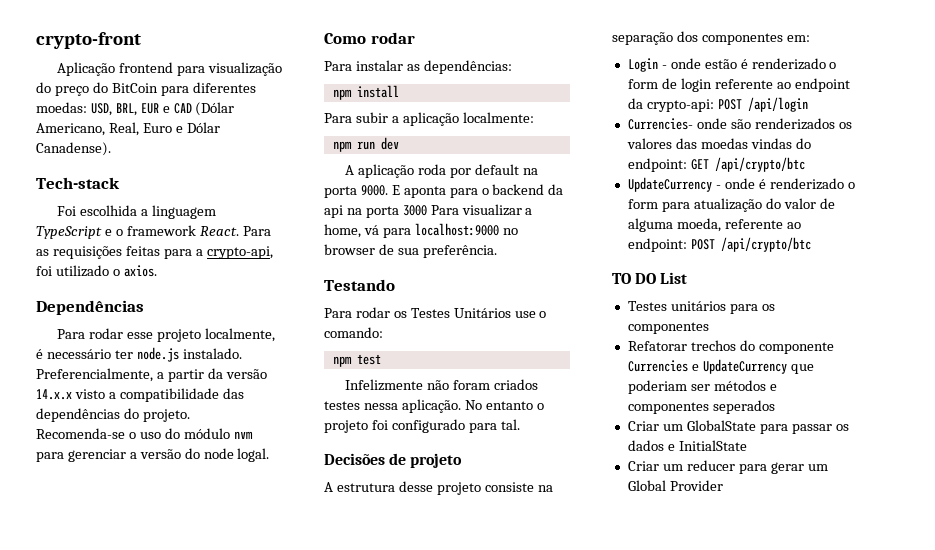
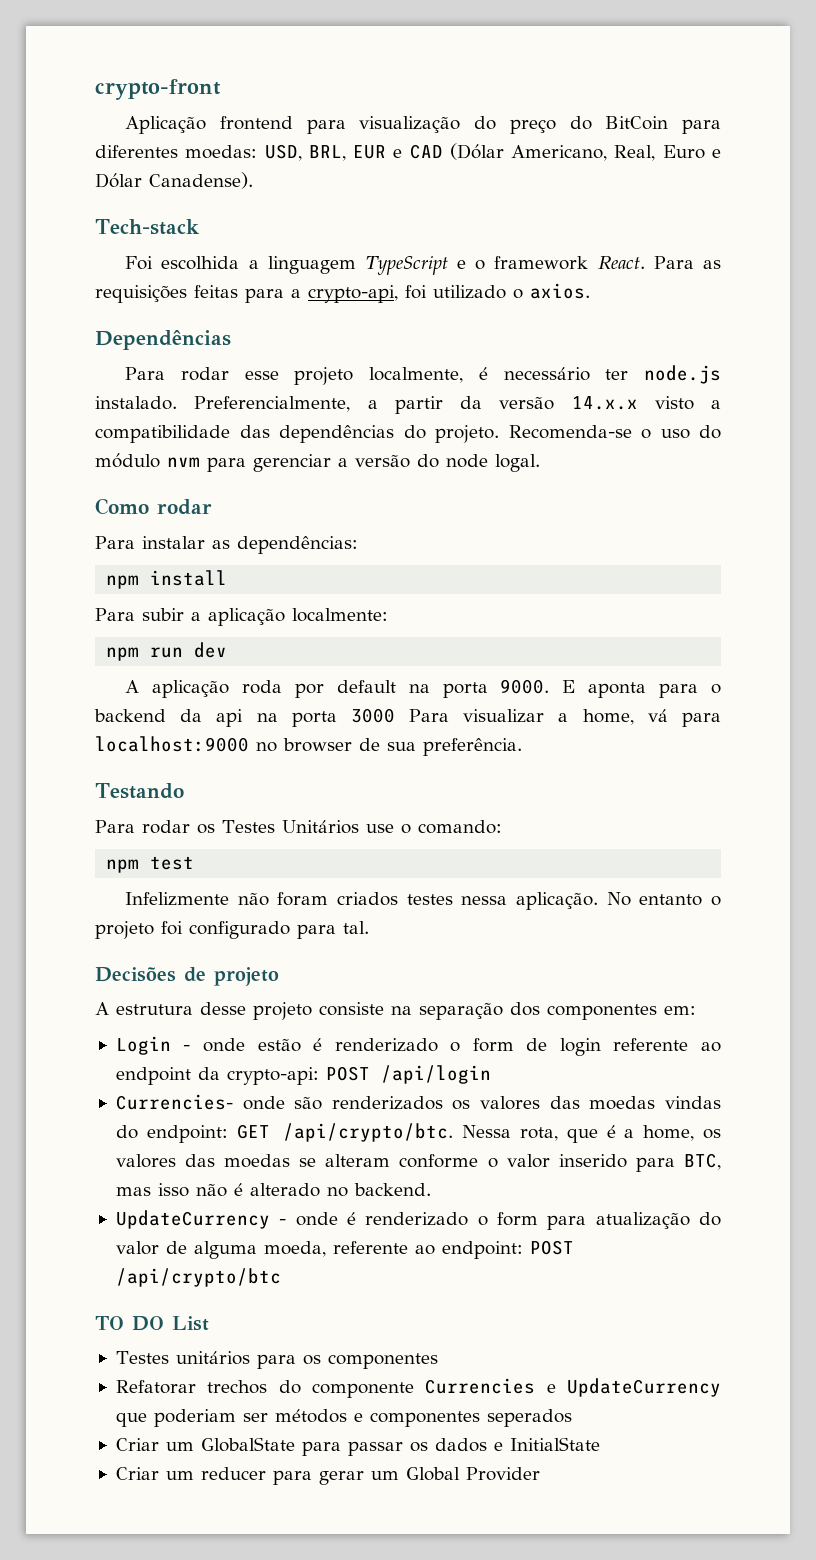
- Currencies- onde são renderizados os valores das moedas vindas do endpoint: GET /api/crypto/btc
+ Currencies- onde são renderizados os valores das moedas vindas do endpoint: GET /api/crypto/btc. Nessa rota, que é a home, os valores das moedas se alteram conforme o valor inserido para BTC, mas isso não é alterado no backend.

